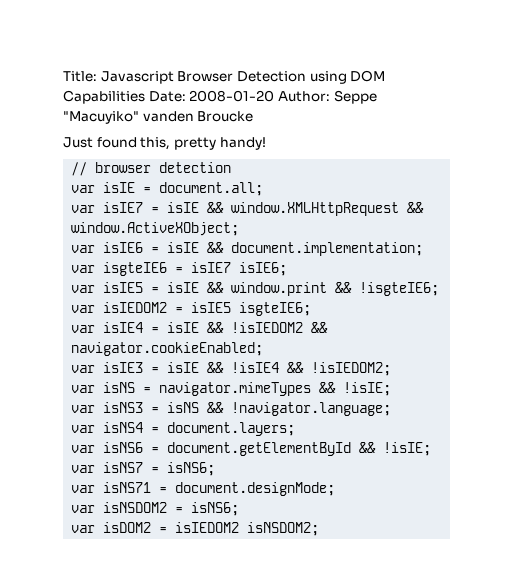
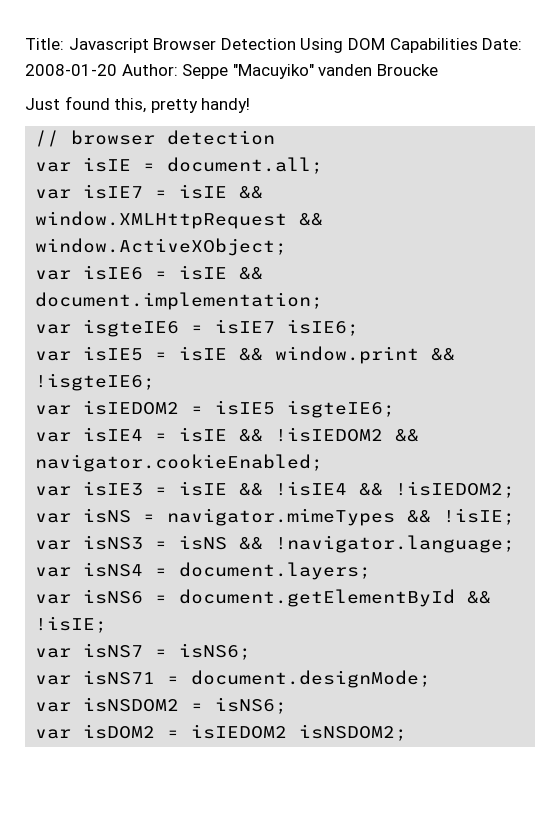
- Title: Javascript Browser Detection using DOM Capabilities Date: 2008-01-20 Author: Seppe "Macuyiko" vanden Broucke
+ Title: Javascript Browser Detection Using DOM Capabilities Date: 2008-01-20 Author: Seppe "Macuyiko" vanden Broucke

